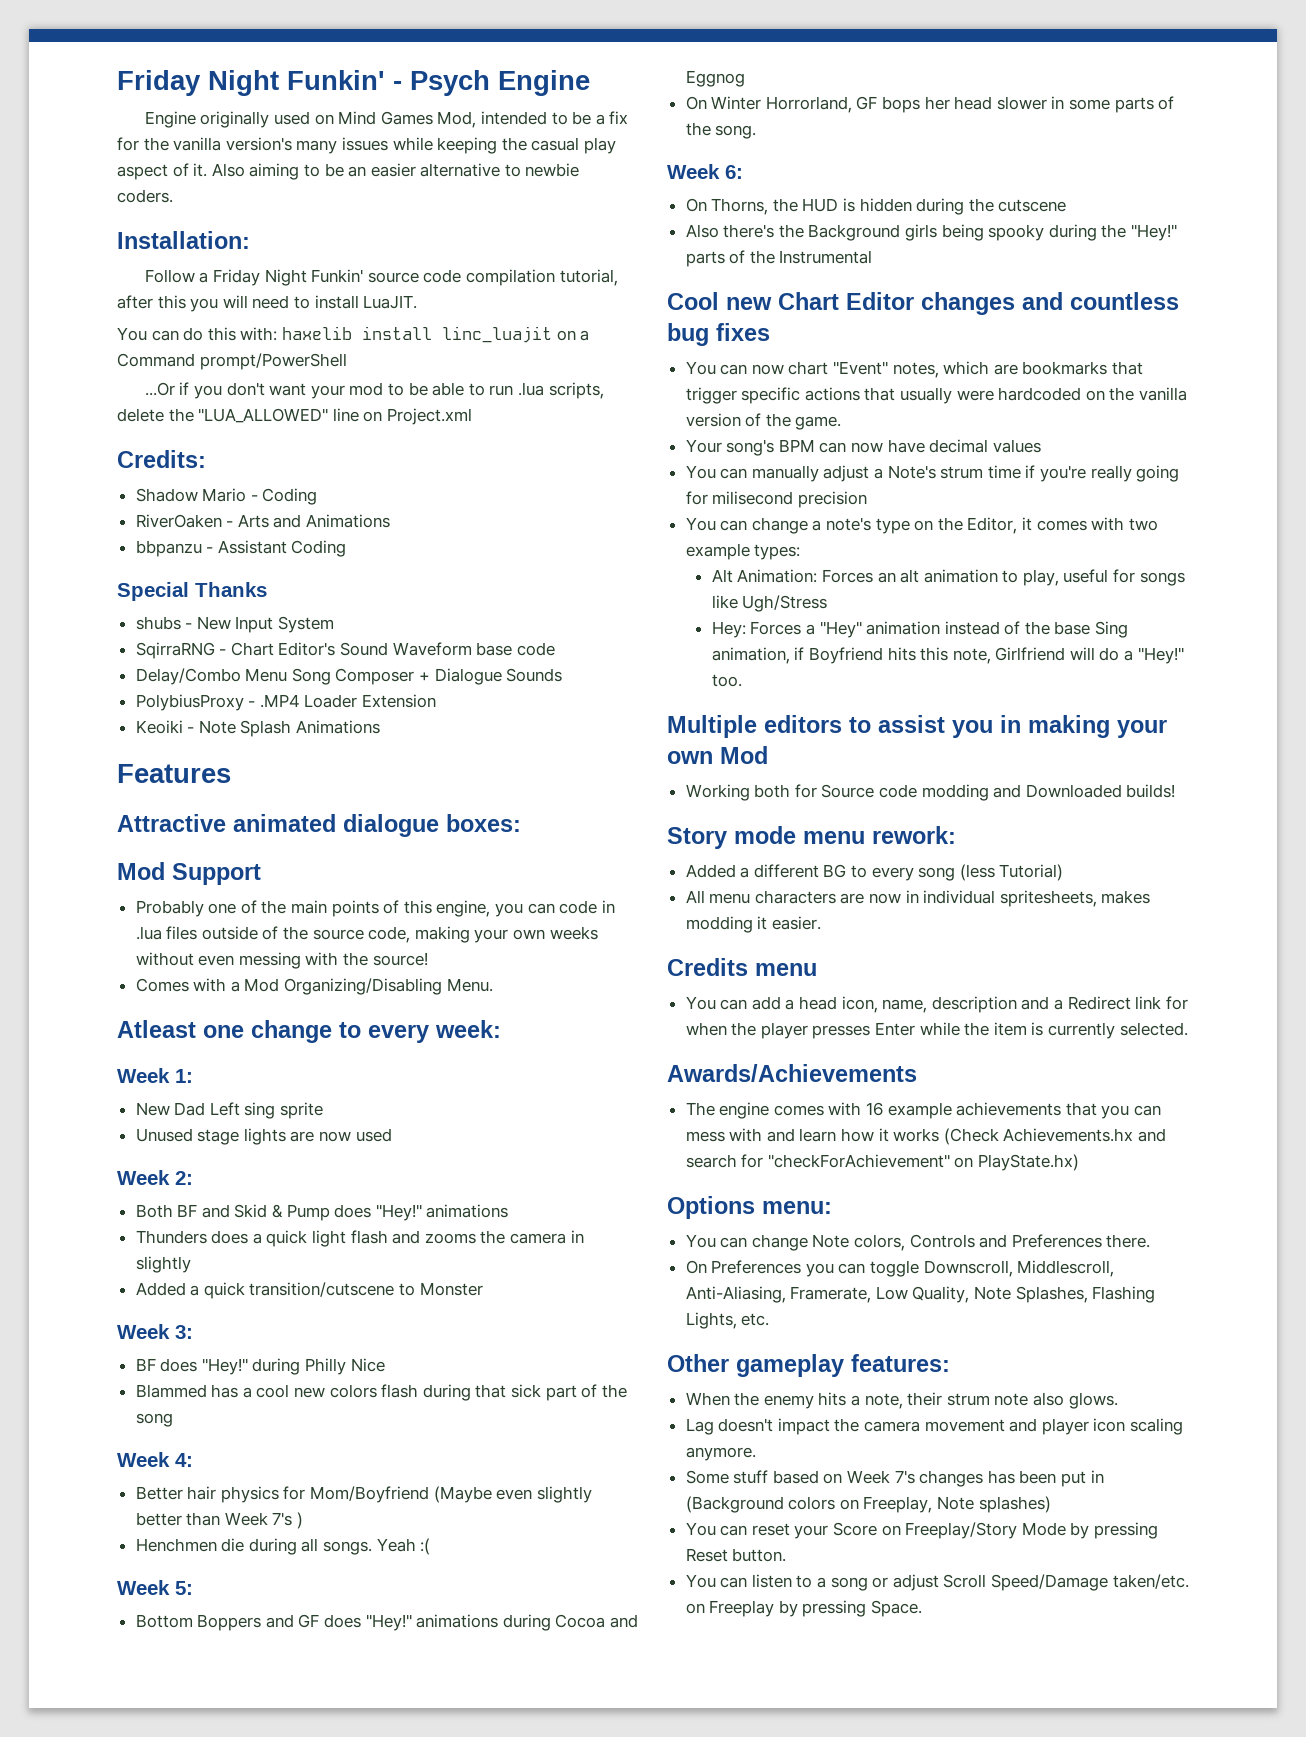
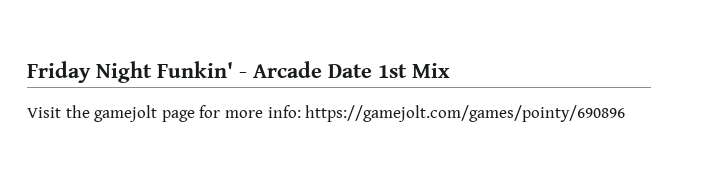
- Friday Night Funkin' - Psych Engine
- Engine originally used on Mind Games Mod, intended to be a fix for the vanilla version's many issues while keeping the casual play aspect of it. Also aiming to be an easier alternative to newbie coders.
- Installation:
- Follow a Friday Night Funkin' source code compilation tutorial, after this you will need to install LuaJIT.
- You can do this with: haxelib install linc_luajit on a Command prompt/PowerShell
- ...Or if you don't want your mod to be able to run .lua scripts, delete the "LUA_ALLOWED" line on Project.xml
- Credits:
- Shadow Mario - Coding
- RiverOaken - Arts and Animations
- bbpanzu - Assistant Coding
- Special Thanks
- shubs - New Input System
- SqirraRNG - Chart Editor's Sound Waveform base code
- Delay/Combo Menu Song Composer + Dialogue Sounds
- PolybiusProxy - .MP4 Loader Extension
- Keoiki - Note Splash Animations
- Features
- Attractive animated dialogue boxes:
- Mod Support
- Probably one of the main points of this engine, you can code in .lua files outside of the source code, making your own weeks without even messing with the source!
- Comes with a Mod Organizing/Disabling Menu.
- Atleast one change to every week:
- Week 1:
- New Dad Left sing sprite
- Unused stage lights are now used
- Week 2:
- Both BF and Skid & Pump does "Hey!" animations
- Thunders does a quick light flash and zooms the camera in slightly
- Added a quick transition/cutscene to Monster
- Week 3:
- BF does "Hey!" during Philly Nice
- Blammed has a cool new colors flash during that sick part of the song
- Week 4:
- Better hair physics for Mom/Boyfriend (Maybe even slightly better than Week 7's )
- Henchmen die during all songs. Yeah :(
- Week 5:
- Bottom Boppers and GF does "Hey!" animations during Cocoa and Eggnog
- On Winter Horrorland, GF bops her head slower in some parts of the song.
- Week 6:
- On Thorns, the HUD is hidden during the cutscene
- Also there's the Background girls being spooky during the "Hey!" parts of the Instrumental
- Cool new Chart Editor changes and countless bug fixes
- You can now chart "Event" notes, which are bookmarks that trigger specific actions that usually were hardcoded on the vanilla version of the game.
- Your song's BPM can now have decimal values
- You can manually adjust a Note's strum time if you're really going for milisecond precision
- You can change a note's type on the Editor, it comes with two example types:
- Alt Animation: Forces an alt animation to play, useful for songs like Ugh/Stress
- Hey: Forces a "Hey" animation instead of the base Sing animation, if Boyfriend hits this note, Girlfriend will do a "Hey!" too.
- Multiple editors to assist you in making your own Mod
- Working both for Source code modding and Downloaded builds!
- Story mode menu rework:
- Added a different BG to every song (less Tutorial)
- All menu characters are now in individual spritesheets, makes modding it easier.
- Credits menu
- You can add a head icon, name, description and a Redirect link for when the player presses Enter while the item is currently selected.
- Awards/Achievements
- The engine comes with 16 example achievements that you can mess with and learn how it works (Check Achievements.hx and search for "checkForAchievement" on PlayState.hx)
- Options menu:
- You can change Note colors, Controls and Preferences there.
- On Preferences you can toggle Downscroll, Middlescroll, Anti-Aliasing, Framerate, Low Quality, Note Splashes, Flashing Lights, etc.
- Other gameplay features:
- When the enemy hits a note, their strum note also glows.
- Lag doesn't impact the camera movement and player icon scaling anymore.
- Some stuff based on Week 7's changes has been put in (Background colors on Freeplay, Note splashes)
- You can reset your Score on Freeplay/Story Mode by pressing Reset button.
- You can listen to a song or adjust Scroll Speed/Damage taken/etc. on Freeplay by pressing Space.
+ Friday Night Funkin' - Arcade Date 1st Mix
+ Visit the gamejolt page for more info: https://gamejolt.com/games/pointy/690896

